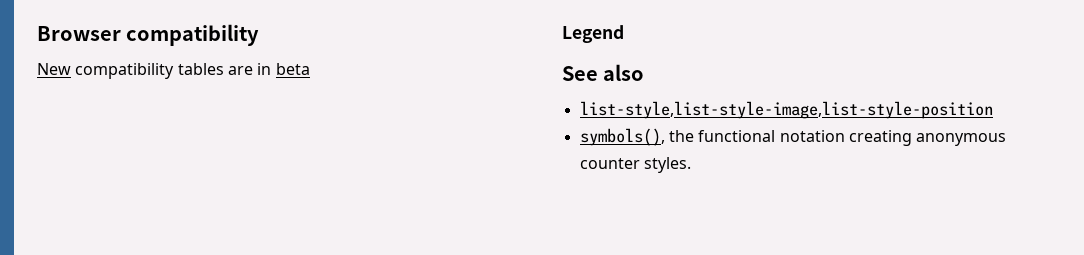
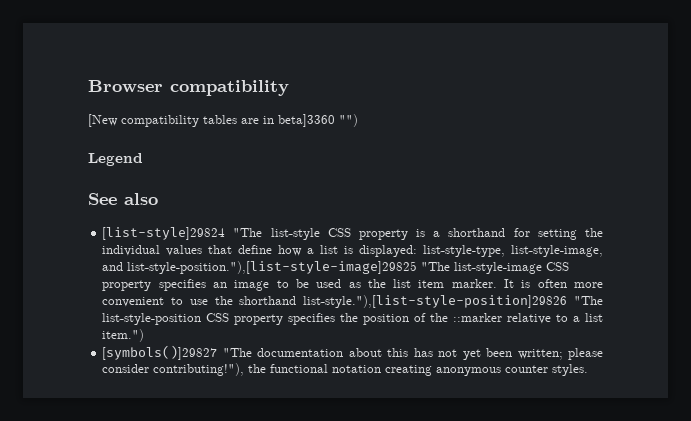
- New compatibility tables are in beta
+ [New compatibility tables are in beta]3360 "")
- list-style,list-style-image,list-style-position
- symbols(), the functional notation creating anonymous counter styles.
+ [list-style]29824 "The list-style CSS property is a shorthand for setting the individual values that define how a list is displayed: list-style-type, list-style-image, and list-style-position."),[list-style-image]29825 "The list-style-image CSS property specifies an image to be used as the list item marker. It is often more convenient to use the shorthand list-style."),[list-style-position]29826 "The list-style-position CSS property specifies the position of the ::marker relative to a list item.")
+ [symbols()]29827 "The documentation about this has not yet been written; please consider contributing!"), the functional notation creating anonymous counter styles.

